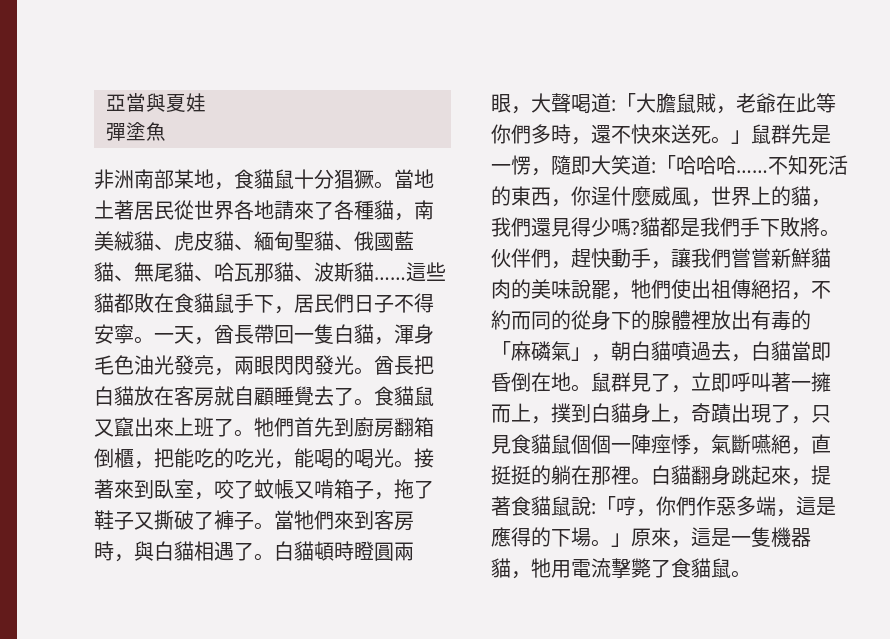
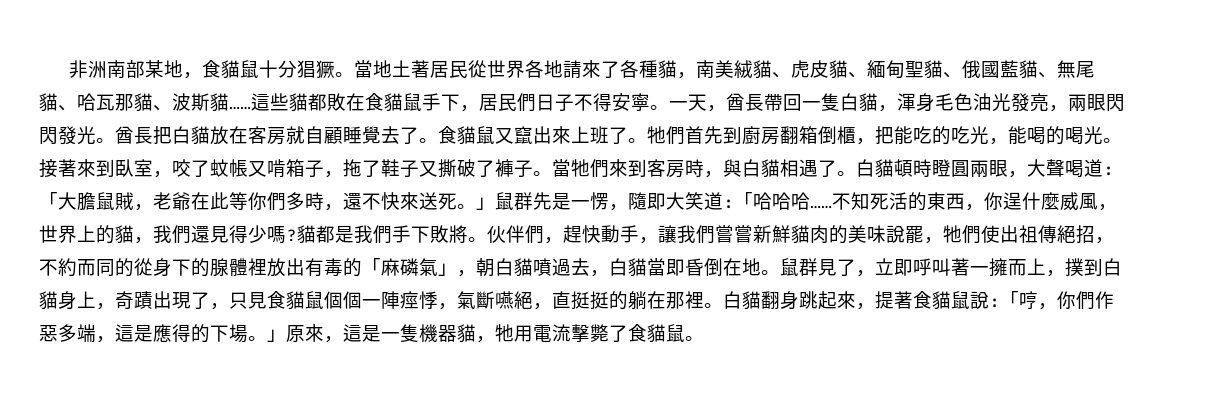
- 亞當與夏娃
- 彈塗魚

